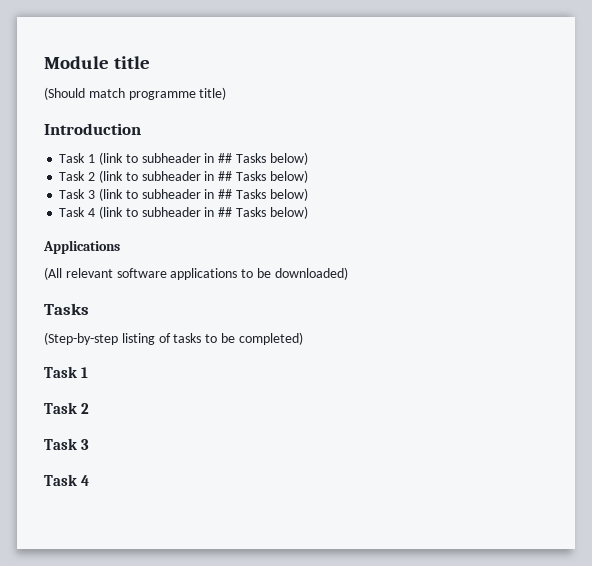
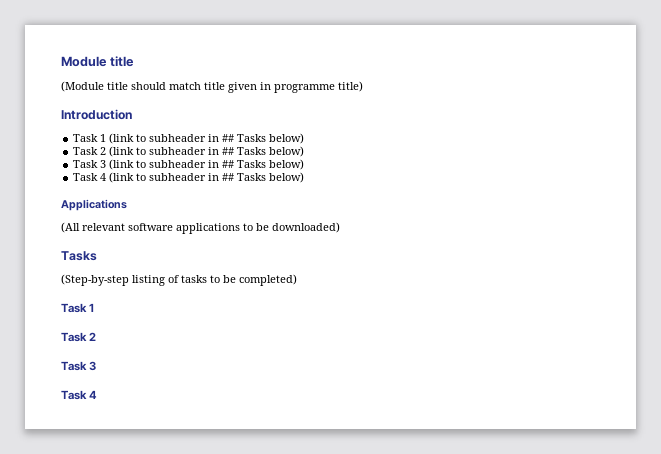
- (Should match programme title)
+ (Module title should match title given in programme title)

